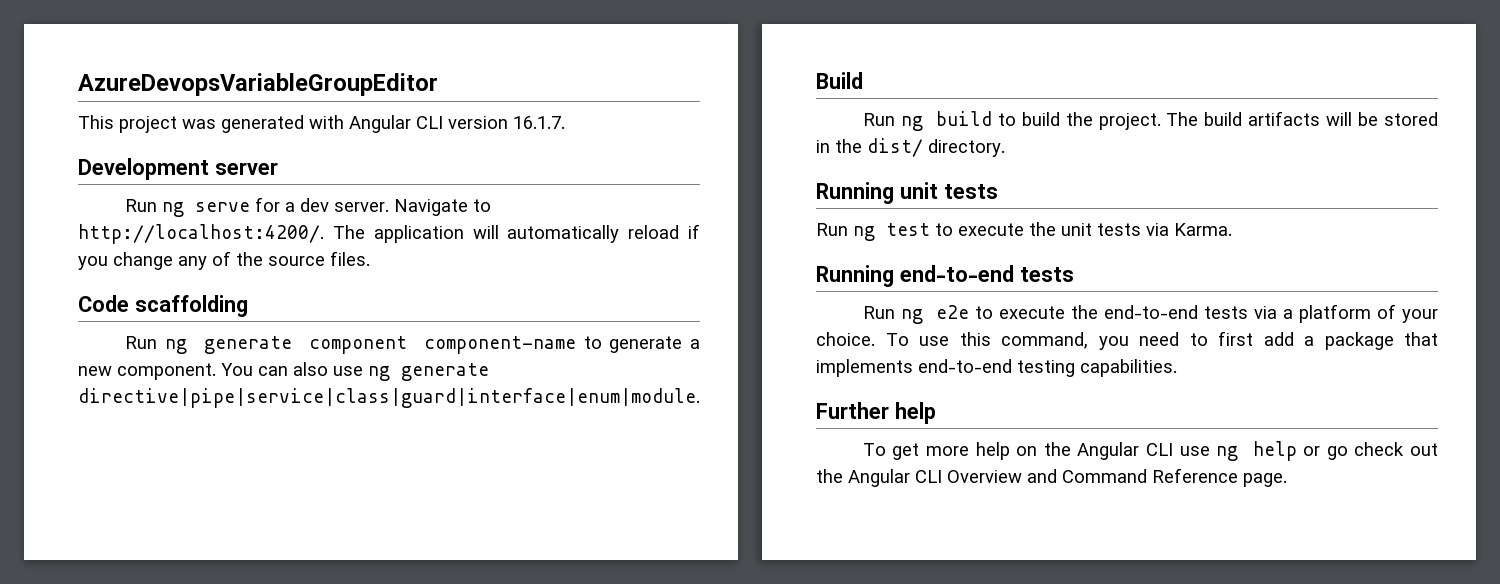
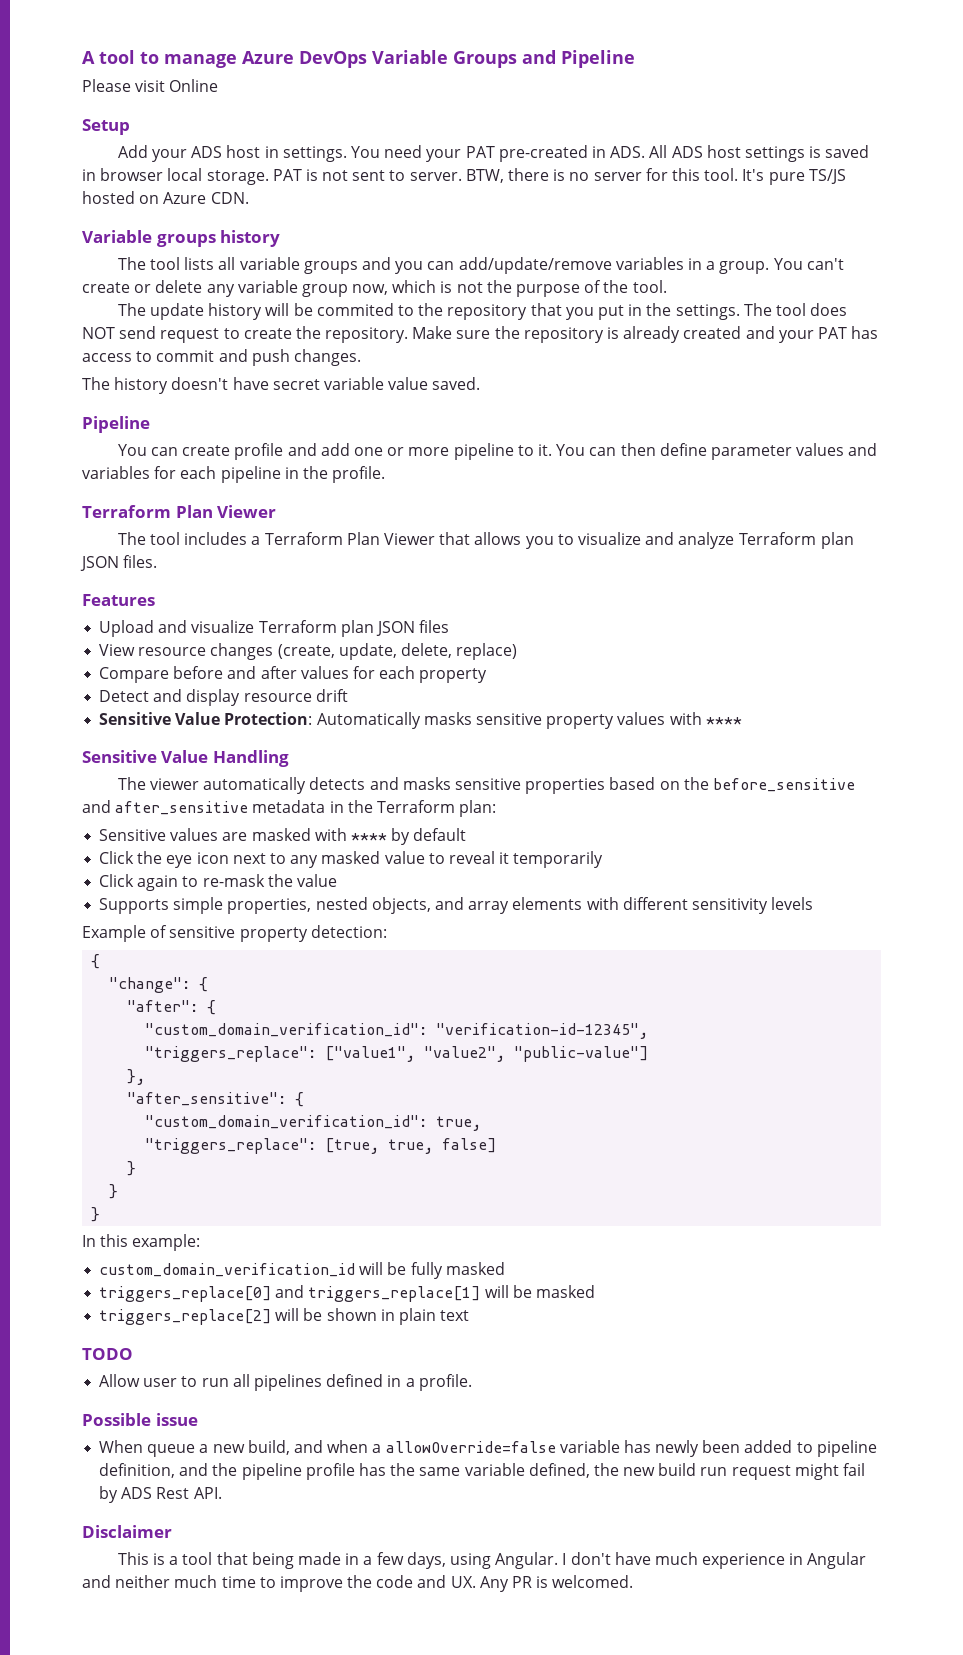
- AzureDevopsVariableGroupEditor
- This project was generated with Angular CLI version 16.1.7.
- Development server
- Run ng serve for a dev server. Navigate to http://localhost:4200/. The application will automatically reload if you change any of the source files.
- Code scaffolding
- Run ng generate component component-name to generate a new component. You can also use ng generate directive|pipe|service|class|guard|interface|enum|module.
- Build
- Run ng build to build the project. The build artifacts will be stored in the dist/ directory.
- Running unit tests
- Run ng test to execute the unit tests via Karma.
- Running end-to-end tests
- Run ng e2e to execute the end-to-end tests via a platform of your choice. To use this command, you need to first add a package that implements end-to-end testing capabilities.
- Further help
- To get more help on the Angular CLI use ng help or go check out the Angular CLI Overview and Command Reference page.
+ A tool to manage Azure DevOps Variable Groups and Pipeline
+ Please visit Online
+ Setup
+ Add your ADS host in settings. You need your PAT pre-created in ADS. All ADS host settings is saved in browser local storage. PAT is not sent to server. BTW, there is no server for this tool. It's pure TS/JS hosted on Azure CDN.
+ Variable groups history
+ The tool lists all variable groups and you can add/update/remove variables in a group. You can't create or delete any variable group now, which is not the purpose of the tool.
+ The update history will be commited to the repository that you put in the settings. The tool does NOT send request to create the repository. Make sure the repository is already created and your PAT has access to commit and push changes.
+ The history doesn't have secret variable value saved.
+ Pipeline
+ You can create profile and add one or more pipeline to it. You can then define parameter values and variables for each pipeline in the profile.
+ Terraform Plan Viewer
+ The tool includes a Terraform Plan Viewer that allows you to visualize and analyze Terraform plan JSON files.
+ Features
+ Upload and visualize Terraform plan JSON files
+ View resource changes (create, update, delete, replace)
+ Compare before and after values for each property
+ Detect and display resource drift
+ Sensitive Value Protection: Automatically masks sensitive property values with ****
+ Sensitive Value Handling
+ The viewer automatically detects and masks sensitive properties based on the before_sensitive and after_sensitive metadata in the Terraform plan:
+ Sensitive values are masked with **** by default
+ Click the eye icon next to any masked value to reveal it temporarily
+ Click again to re-mask the value
+ Supports simple properties, nested objects, and array elements with different sensitivity levels
+ Example of sensitive property detection:
+ {
+ "change": {
+ "after": {
+ "custom_domain_verification_id": "verification-id-12345",
+ "triggers_replace": ["value1", "value2", "public-value"]
+ },
+ "after_sensitive": {
+ "custom_domain_verification_id": true,
+ "triggers_replace": [true, true, false]
+ }
+ }
+ }
+ In this example:
+ custom_domain_verification_id will be fully masked
+ triggers_replace[0] and triggers_replace[1] will be masked
+ triggers_replace[2] will be shown in plain text
+ TODO
+ Allow user to run all pipelines defined in a profile.
+ Possible issue
+ When queue a new build, and when a allowOverride=false variable has newly been added to pipeline definition, and the pipeline profile has the same variable defined, the new build run request might fail by ADS Rest API.
+ Disclaimer
+ This is a tool that being made in a few days, using Angular. I don't have much experience in Angular and neither much time to improve the code and UX. Any PR is welcomed.

